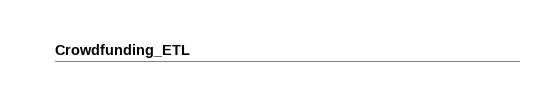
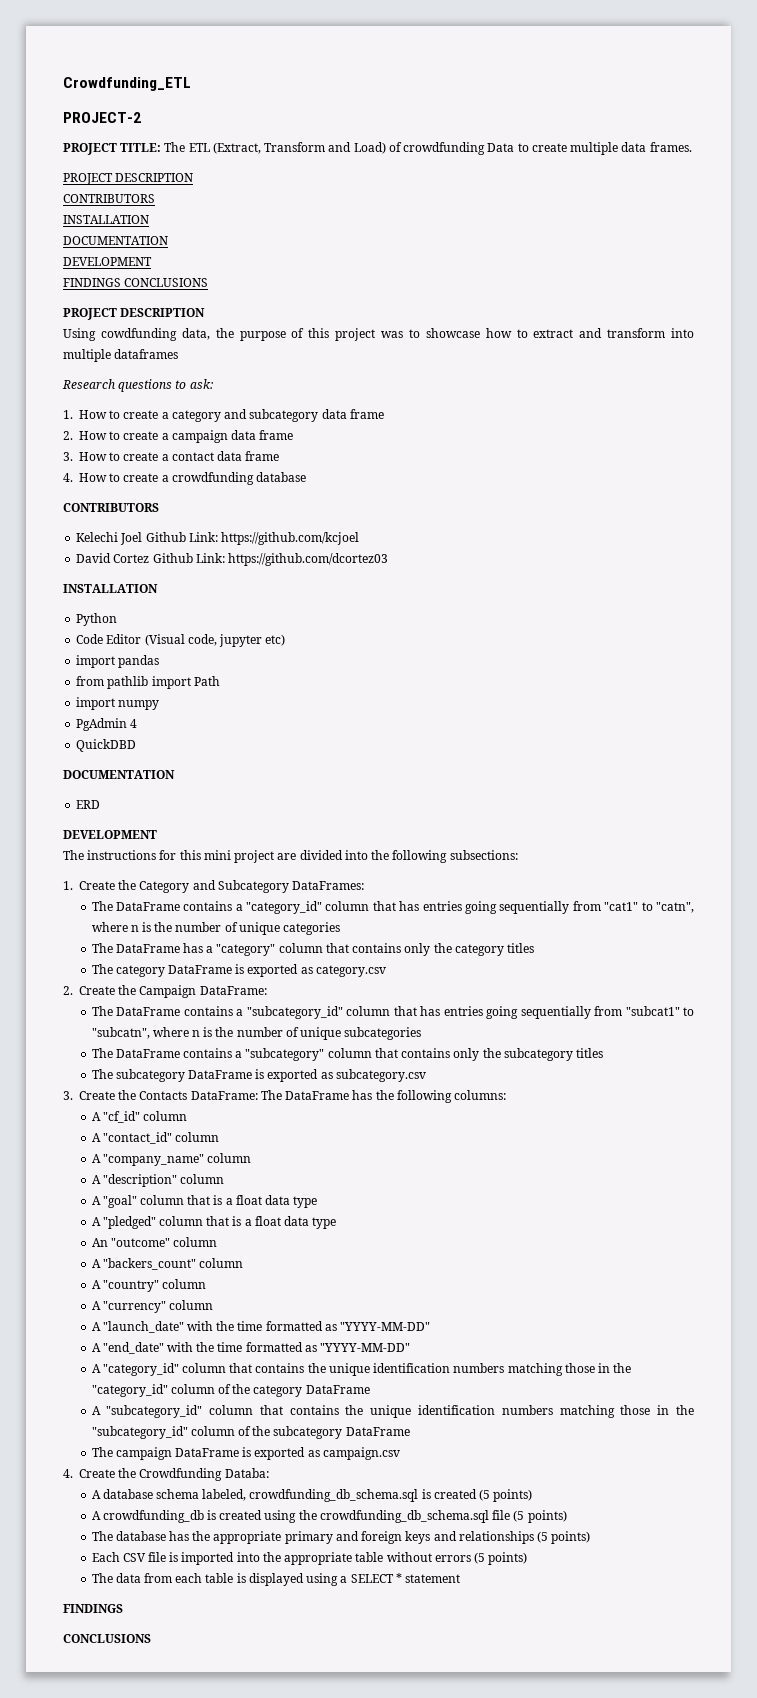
+ PROJECT-2
+ PROJECT TITLE: The ETL (Extract, Transform and Load) of crowdfunding Data to create multiple data frames.
+ PROJECT DESCRIPTION
+ CONTRIBUTORS
+ INSTALLATION
+ DOCUMENTATION
+ DEVELOPMENT
+ FINDINGS CONCLUSIONS
+ PROJECT DESCRIPTION
+ Using cowdfunding data, the purpose of this project was to showcase how to extract and transform into multiple dataframes
+ Research questions to ask:
+ 1. How to create a category and subcategory data frame
+ 2. How to create a campaign data frame
+ 3. How to create a contact data frame
+ 4. How to create a crowdfunding database
+ CONTRIBUTORS
+ Kelechi Joel Github Link: https://github.com/kcjoel
+ David Cortez Github Link: https://github.com/dcortez03
+ INSTALLATION
+ Python
+ Code Editor (Visual code, jupyter etc)
+ import pandas
+ from pathlib import Path
+ import numpy
+ PgAdmin 4
+ QuickDBD
+ DOCUMENTATION
+ ERD
+ DEVELOPMENT
+ The instructions for this mini project are divided into the following subsections:
+ 1. Create the Category and Subcategory DataFrames:
+ The DataFrame contains a "category_id" column that has entries going sequentially from "cat1" to "catn", where n is the number of unique categories
+ The DataFrame has a "category" column that contains only the category titles
+ The category DataFrame is exported as category.csv
+ 2. Create the Campaign DataFrame:
+ The DataFrame contains a "subcategory_id" column that has entries going sequentially from "subcat1" to "subcatn", where n is the number of unique subcategories
+ The DataFrame contains a "subcategory" column that contains only the subcategory titles
+ The subcategory DataFrame is exported as subcategory.csv
+ 3. Create the Contacts DataFrame: The DataFrame has the following columns:
+ A "cf_id" column
+ A "contact_id" column
+ A "company_name" column
+ A "description" column
+ A "goal" column that is a float data type
+ A "pledged" column that is a float data type
+ An "outcome" column
+ A "backers_count" column
+ A "country" column
+ A "currency" column
+ A "launch_date" with the time formatted as "YYYY-MM-DD"
+ A "end_date" with the time formatted as "YYYY-MM-DD"
+ A "category_id" column that contains the unique identification numbers matching those in the "category_id" column of the category DataFrame
+ A "subcategory_id" column that contains the unique identification numbers matching those in the "subcategory_id" column of the subcategory DataFrame
+ The campaign DataFrame is exported as campaign.csv
+ 4. Create the Crowdfunding Databa:
+ A database schema labeled, crowdfunding_db_schema.sql is created (5 points)
+ A crowdfunding_db is created using the crowdfunding_db_schema.sql file (5 points)
+ The database has the appropriate primary and foreign keys and relationships (5 points)
+ Each CSV file is imported into the appropriate table without errors (5 points)
+ The data from each table is displayed using a SELECT * statement
+ FINDINGS
+ CONCLUSIONS

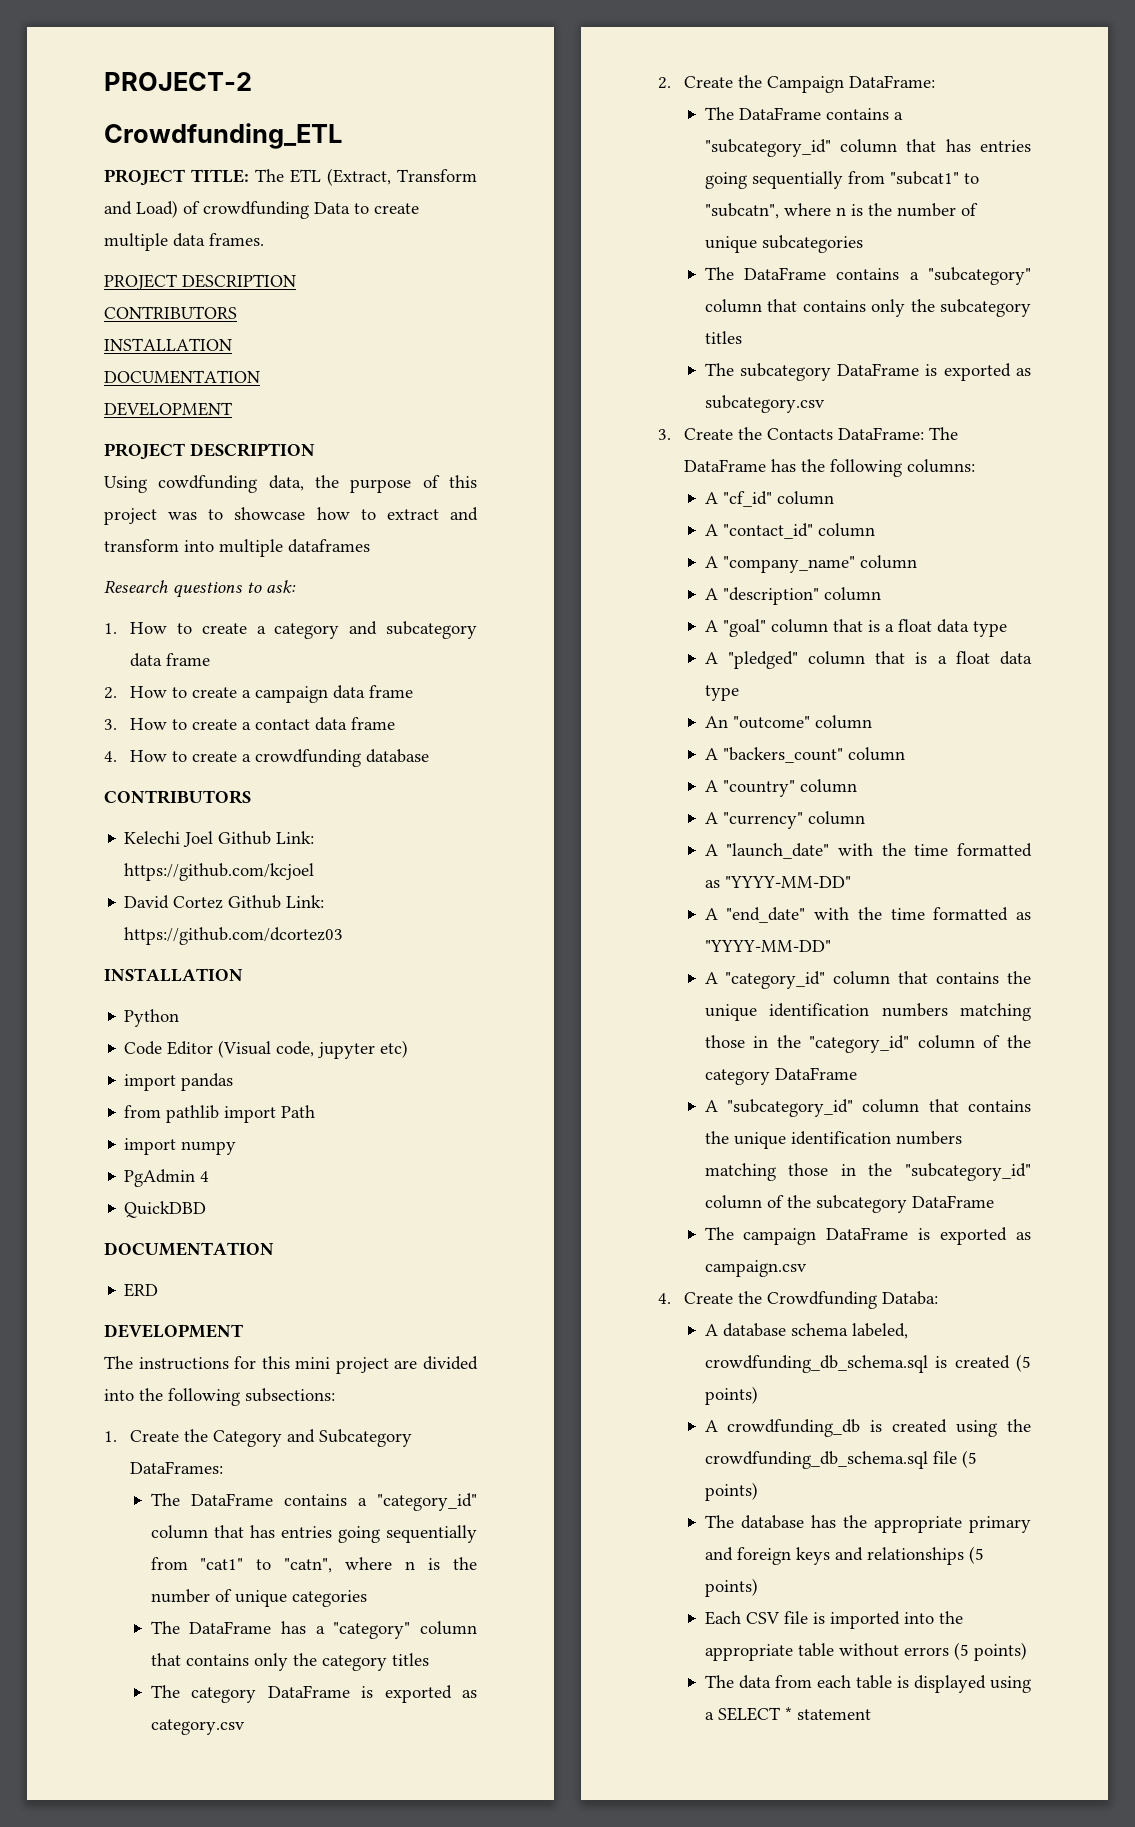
+ PROJECT-2
- PROJECT-2
- FINDINGS CONCLUSIONS
  The data from each table is displayed using a SELECT * statement
- FINDINGS
- CONCLUSIONS

